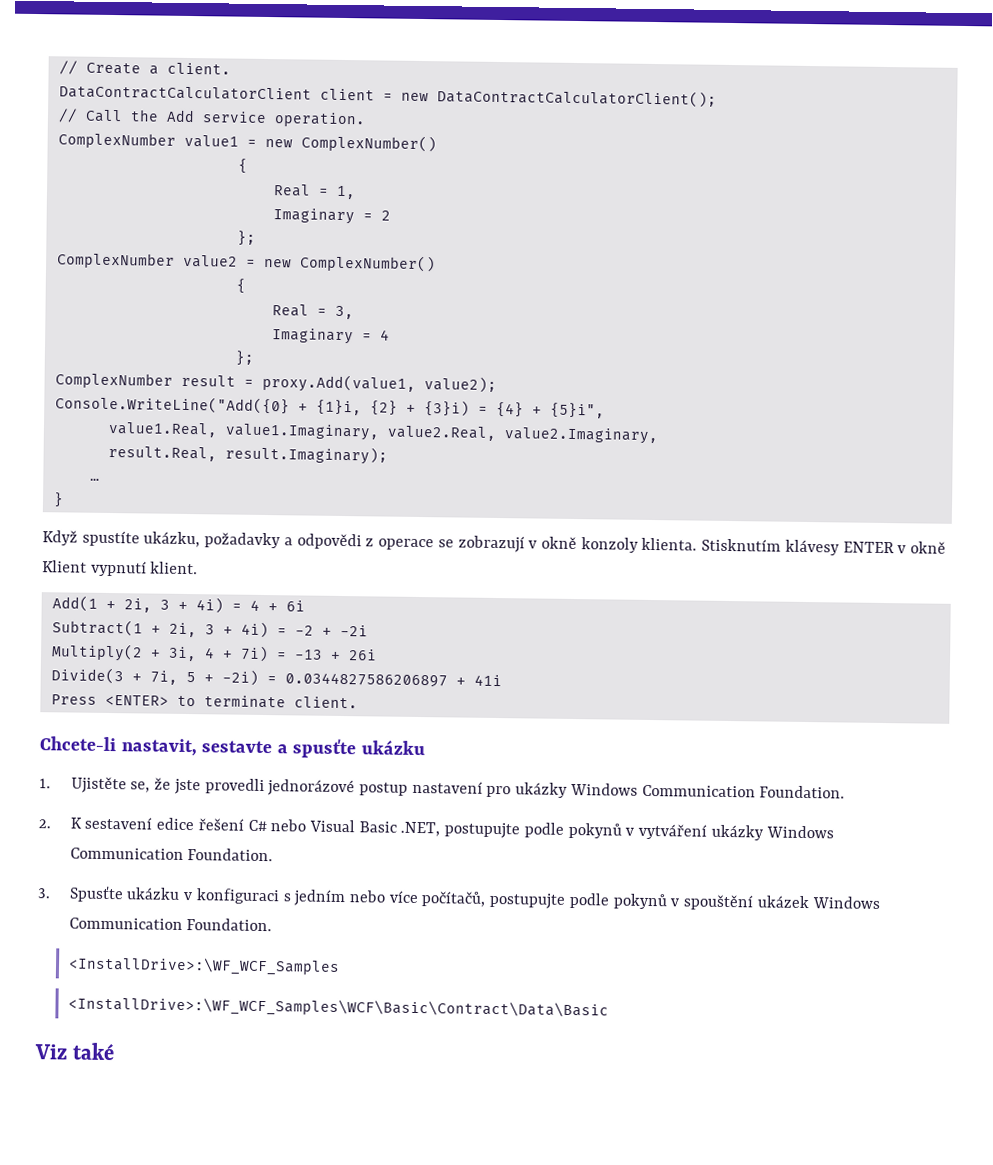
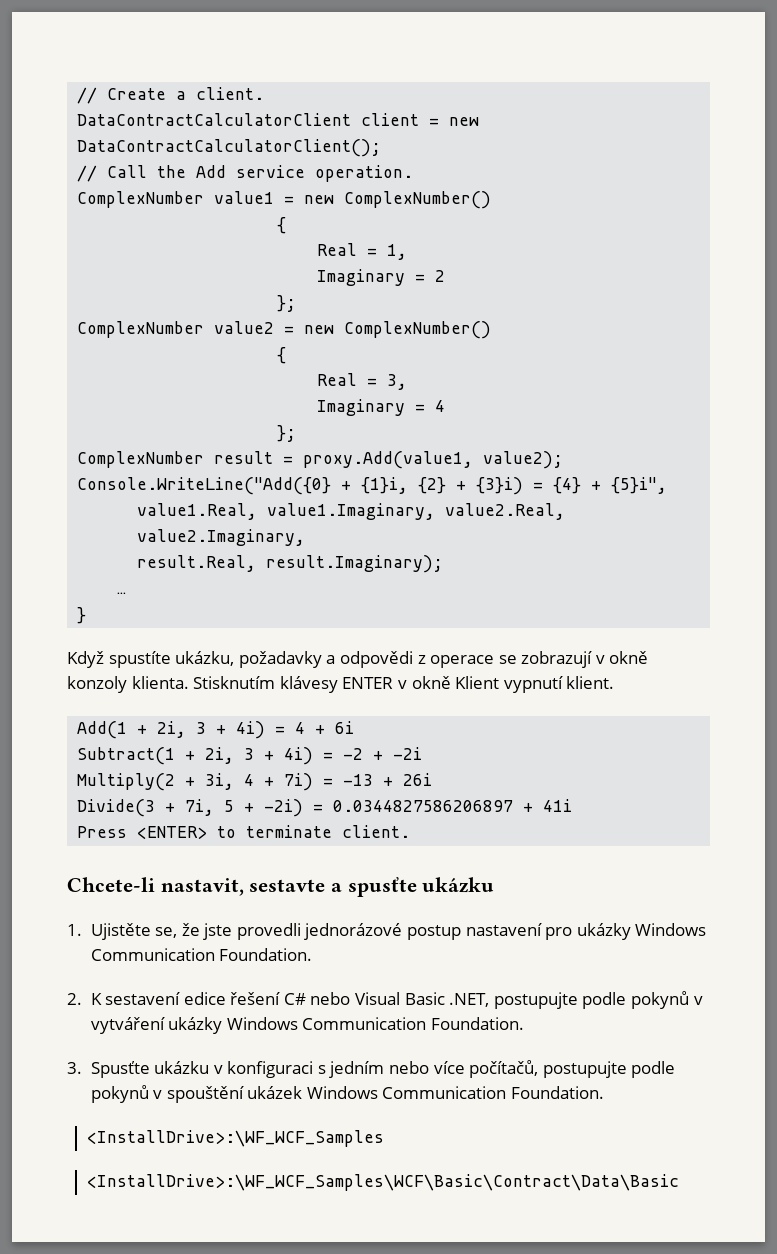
- Viz také

